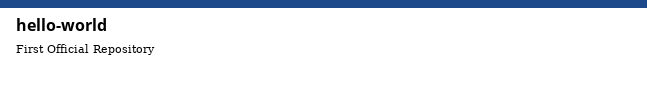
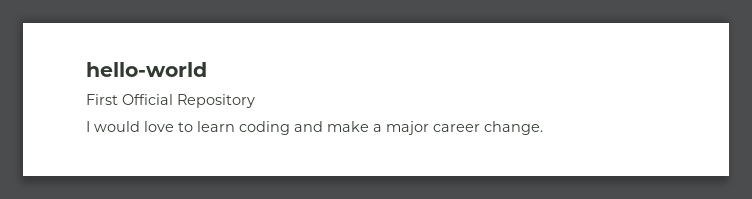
+ I would love to learn coding and make a major career change.

